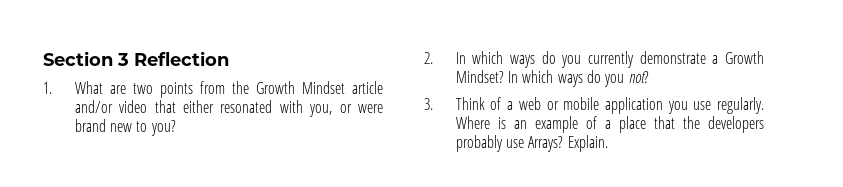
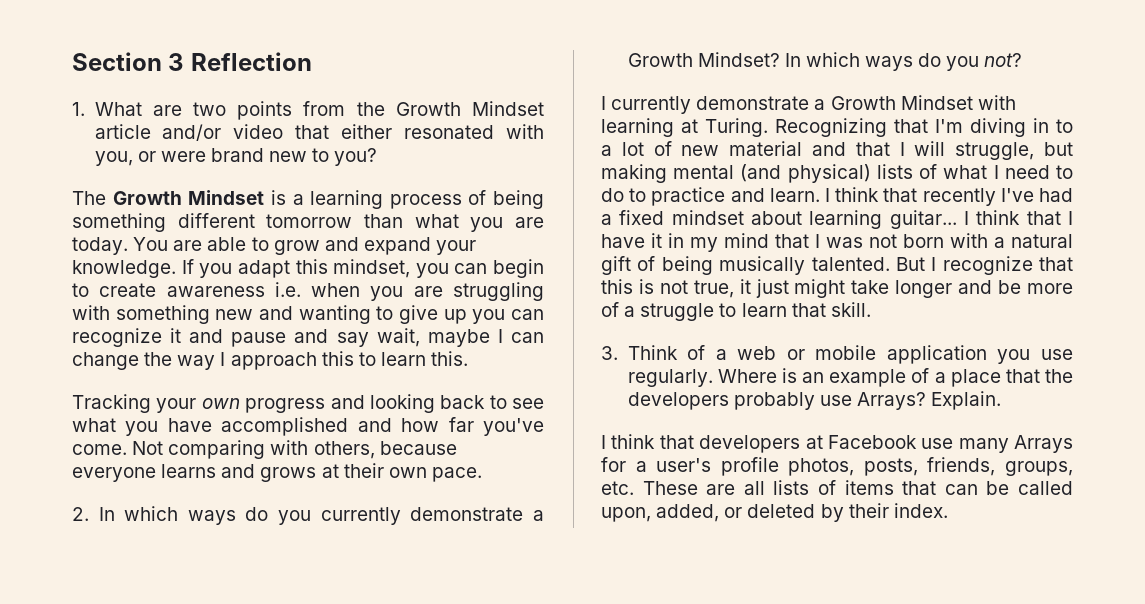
+ The Growth Mindset is a learning process of being something different tomorrow than what you are today. You are able to grow and expand your knowledge. If you adapt this mindset, you can begin to create awareness i.e. when you are struggling with something new and wanting to give up you can recognize it and pause and say wait, maybe I can change the way I approach this to learn this.
+ Tracking your own progress and looking back to see what you have accomplished and how far you've come. Not comparing with others, because everyone learns and grows at their own pace.
+ I currently demonstrate a Growth Mindset with learning at Turing. Recognizing that I'm diving in to a lot of new material and that I will struggle, but making mental (and physical) lists of what I need to do to practice and learn. I think that recently I've had a fixed mindset about learning guitar... I think that I have it in my mind that I was not born with a natural gift of being musically talented. But I recognize that this is not true, it just might take longer and be more of a struggle to learn that skill.
+ I think that developers at Facebook use many Arrays for a user's profile photos, posts, friends, groups, etc. These are all lists of items that can be called upon, added, or deleted by their index.

